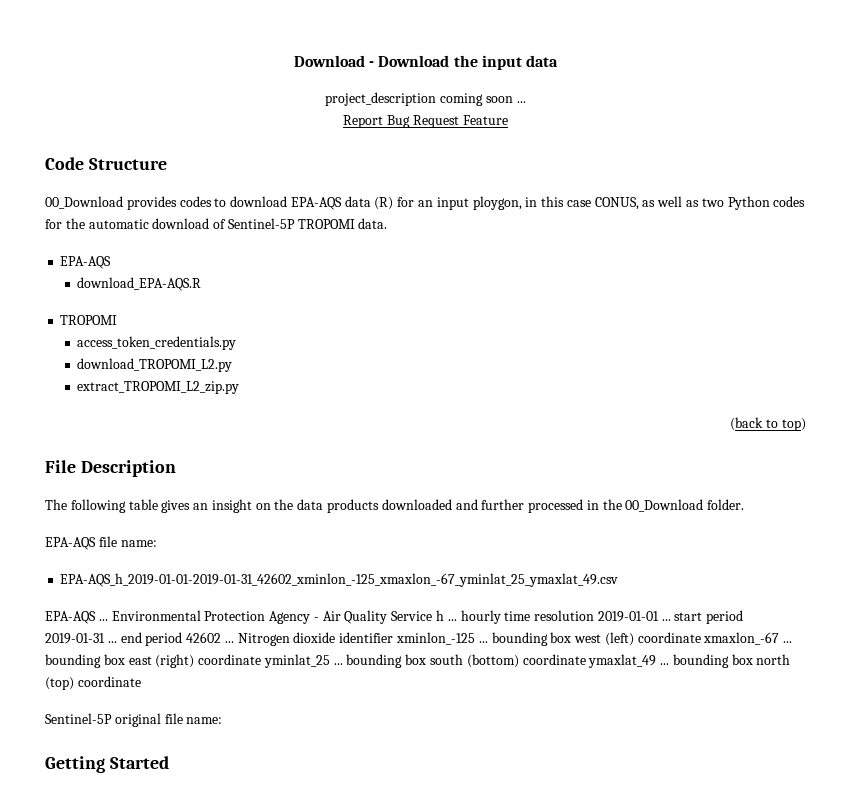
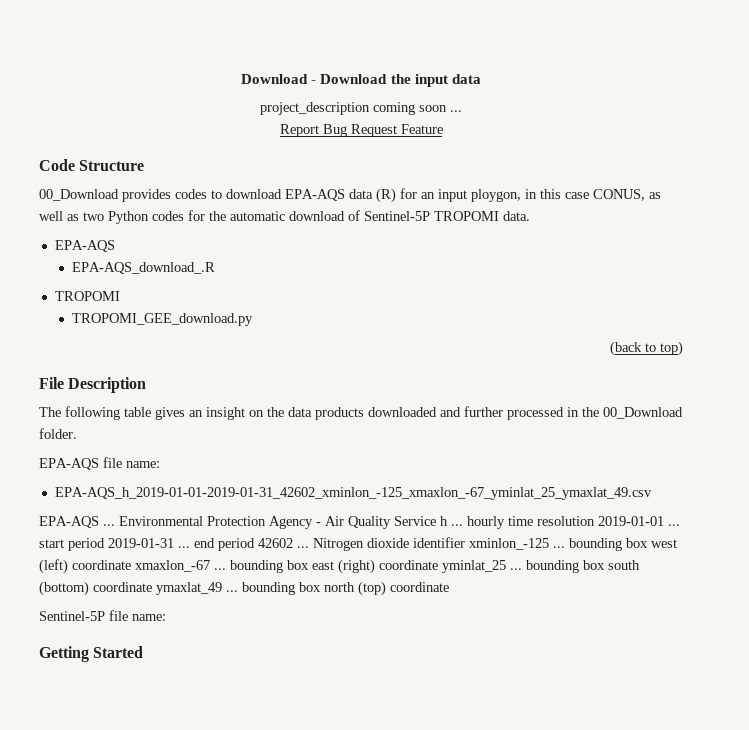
- download_EPA-AQS.R
+ EPA-AQS_download_.R
- access_token_credentials.py
- download_TROPOMI_L2.py
- extract_TROPOMI_L2_zip.py
+ TROPOMI_GEE_download.py
- Sentinel-5P original file name:
+ Sentinel-5P file name:

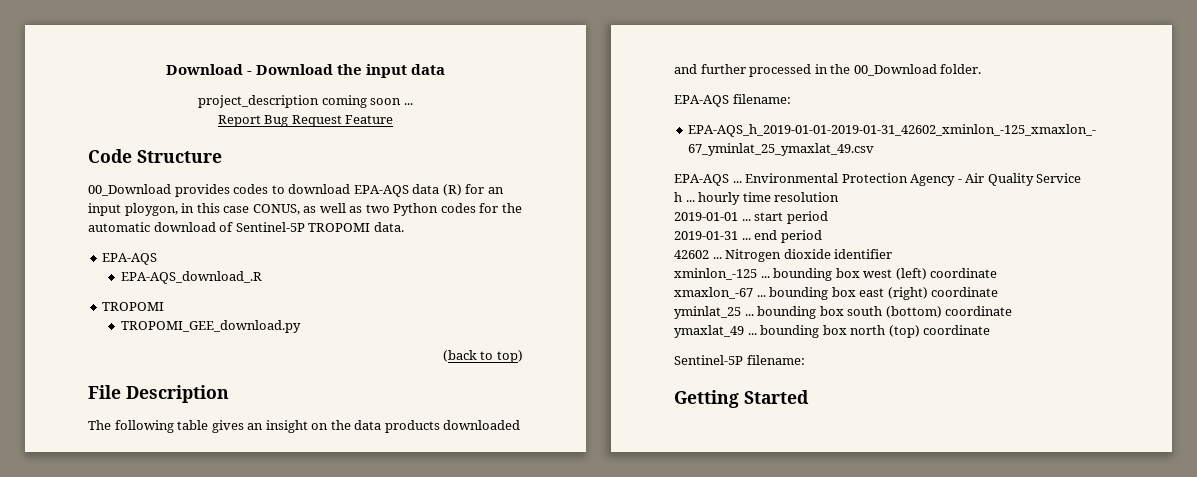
- EPA-AQS file name:
+ EPA-AQS filename:
- Environmental Protection Agency - Air Quality Service h ... hourly time resolution 2019-01-01 ... start period 2019-01-31 ... end period 42602 ...
+ Environmental Protection Agency - Air Quality Service
+ h ... hourly time resolution
+ 2019-01-01 ... start period
+ 2019-01-31 ... end period
+ 42602 ...
- Nitrogen dioxide identifier xminlon_-125 ... bounding box west (left) coordinate xmaxlon_-67 ... bounding box east (right) coordinate yminlat_25 ... bounding box south (bottom) coordinate ymaxlat_49 ... bounding box north (top) coordinate
+ Nitrogen dioxide identifier
+ xminlon_-125 ... bounding box west (left) coordinate
+ xmaxlon_-67 ... bounding box east (right) coordinate
+ yminlat_25 ... bounding box south (bottom) coordinate
+ ymaxlat_49 ... bounding box north (top) coordinate
- Sentinel-5P file name:
+ Sentinel-5P filename:

